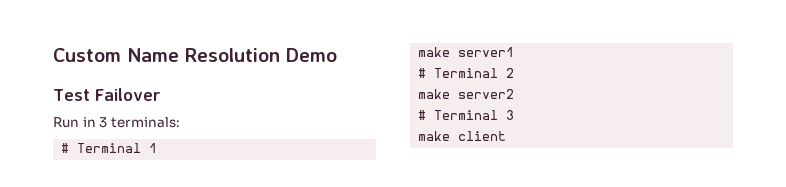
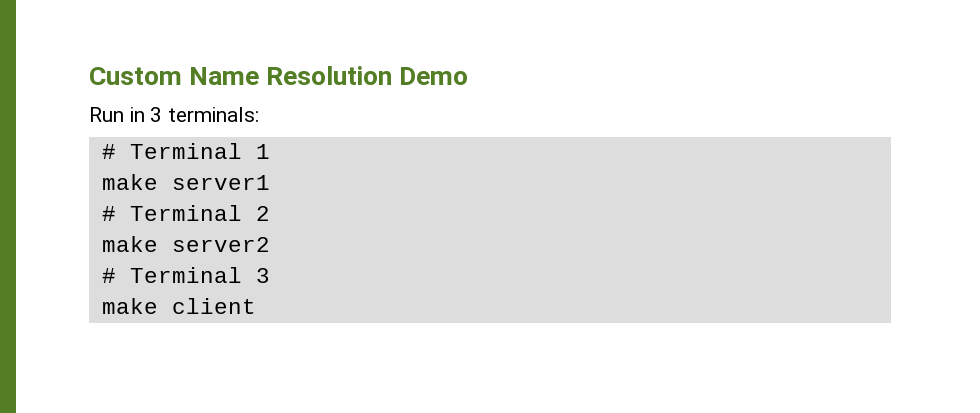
- Test Failover

